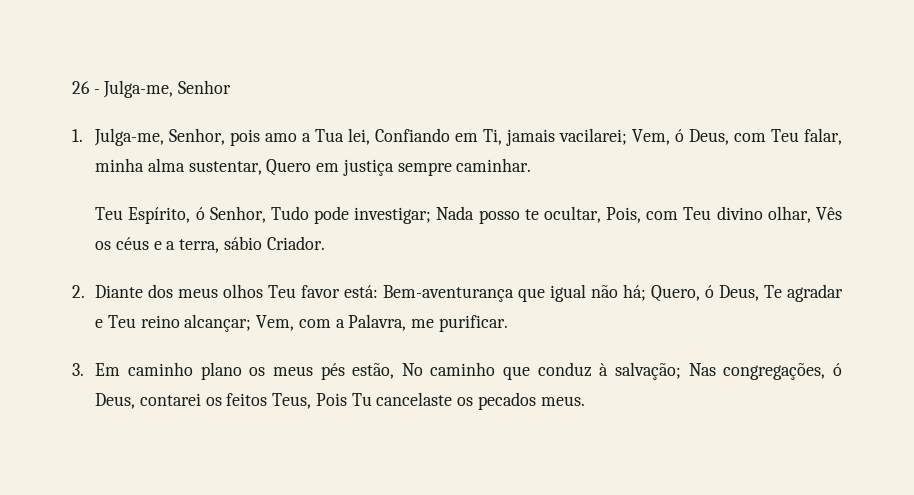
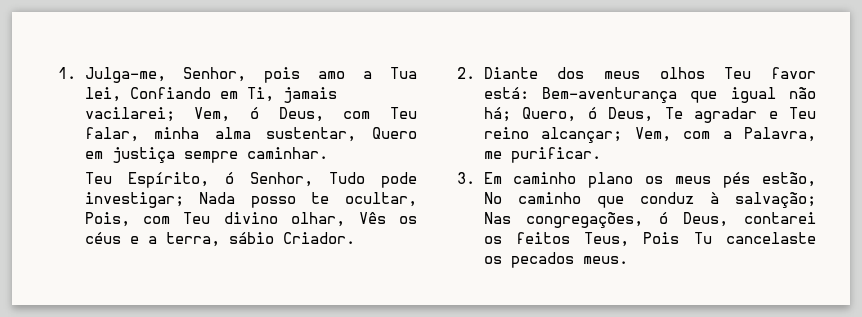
- 26 - Julga-me, Senhor

